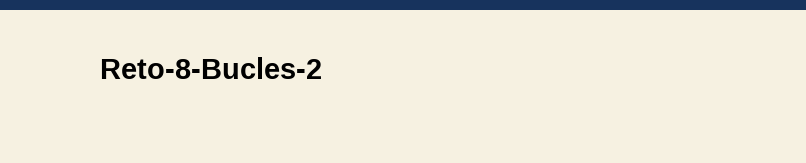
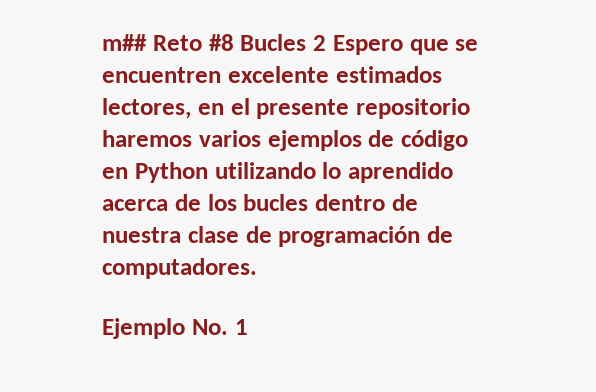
- Reto-8-Bucles-2
+ m## Reto #8 Bucles 2 Espero que se encuentren excelente estimados lectores, en el presente repositorio haremos varios ejemplos de código en Python utilizando lo aprendido acerca de los bucles dentro de nuestra clase de programación de computadores.
+ Ejemplo No. 1

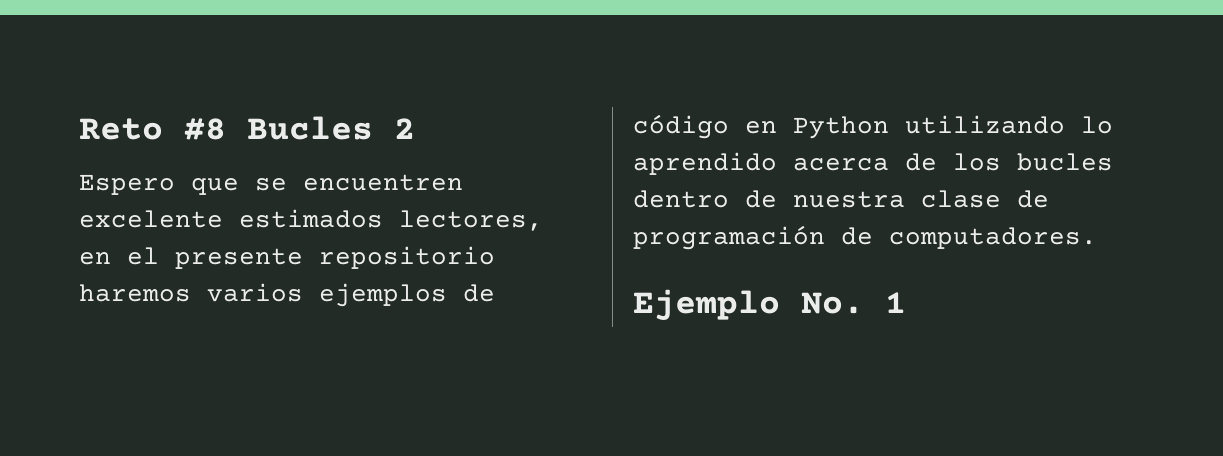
- m## Reto #8 Bucles 2 Espero que se encuentren excelente estimados lectores, en el presente repositorio haremos varios ejemplos de código en Python utilizando lo aprendido acerca de los bucles dentro de nuestra clase de programación de computadores.
+ Reto #8 Bucles 2
+ Espero que se encuentren excelente estimados lectores, en el presente repositorio haremos varios ejemplos de código en Python utilizando lo aprendido acerca de los bucles dentro de nuestra clase de programación de computadores.

